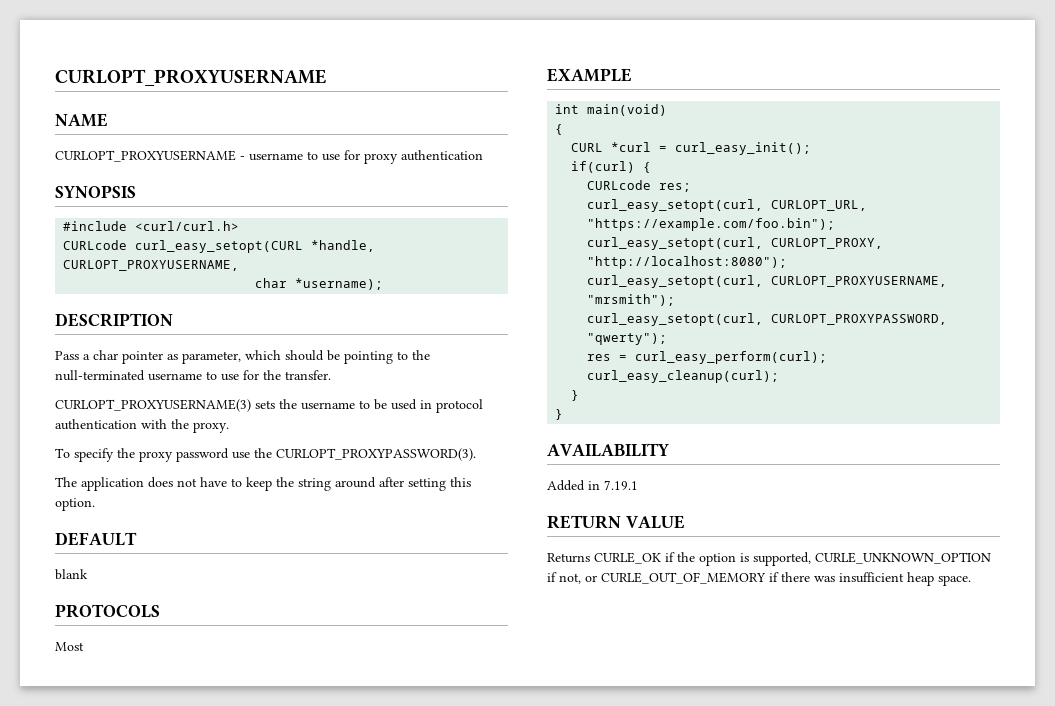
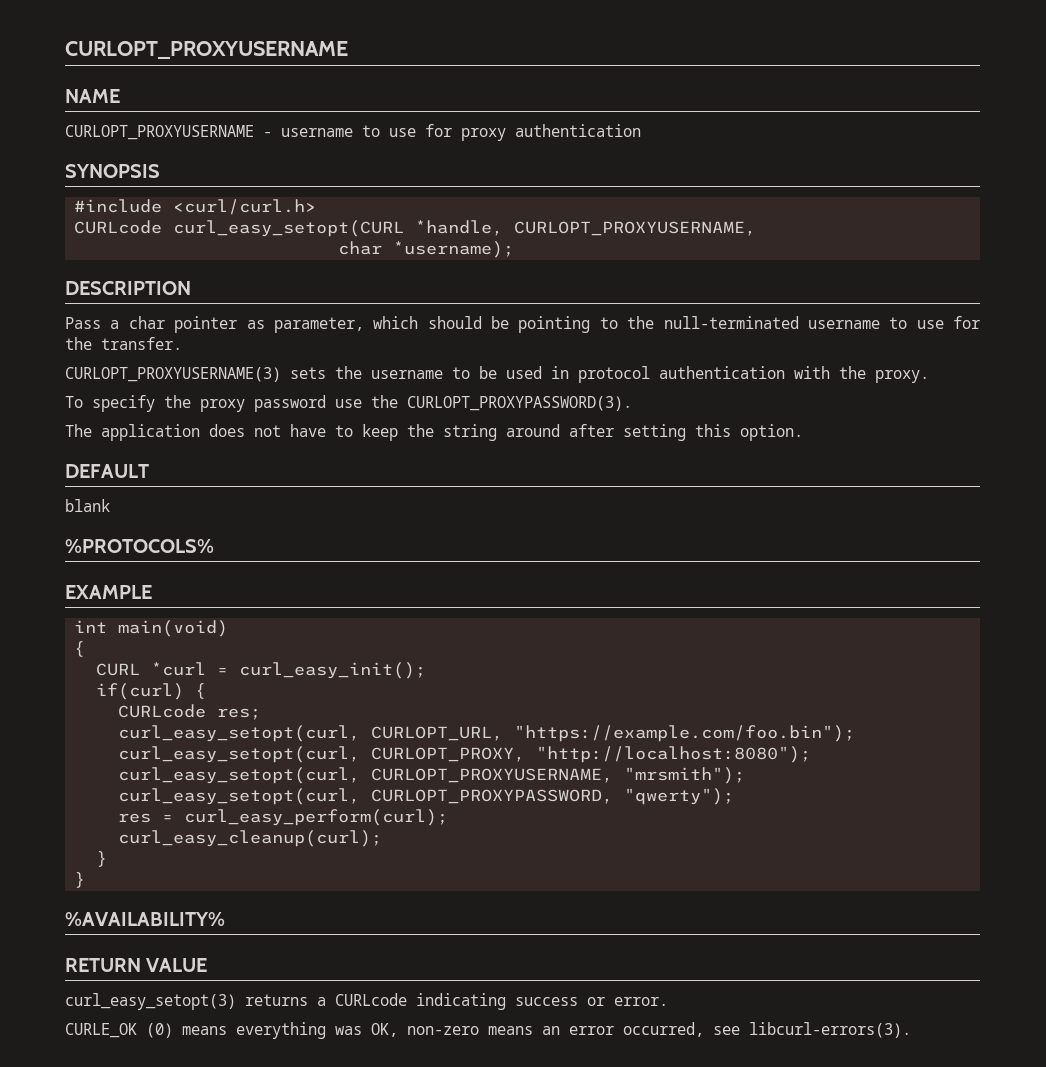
- PROTOCOLS
- Most
+ %PROTOCOLS%
- AVAILABILITY
- Added in 7.19.1
+ %AVAILABILITY%
  RETURN VALUE
- Returns CURLE_OK if the option is supported, CURLE_UNKNOWN_OPTION if not, or CURLE_OUT_OF_MEMORY if there was insufficient heap space.
+ curl_easy_setopt(3) returns a CURLcode indicating success or error.
+ CURLE_OK (0) means everything was OK, non-zero means an error occurred, see libcurl-errors(3).

